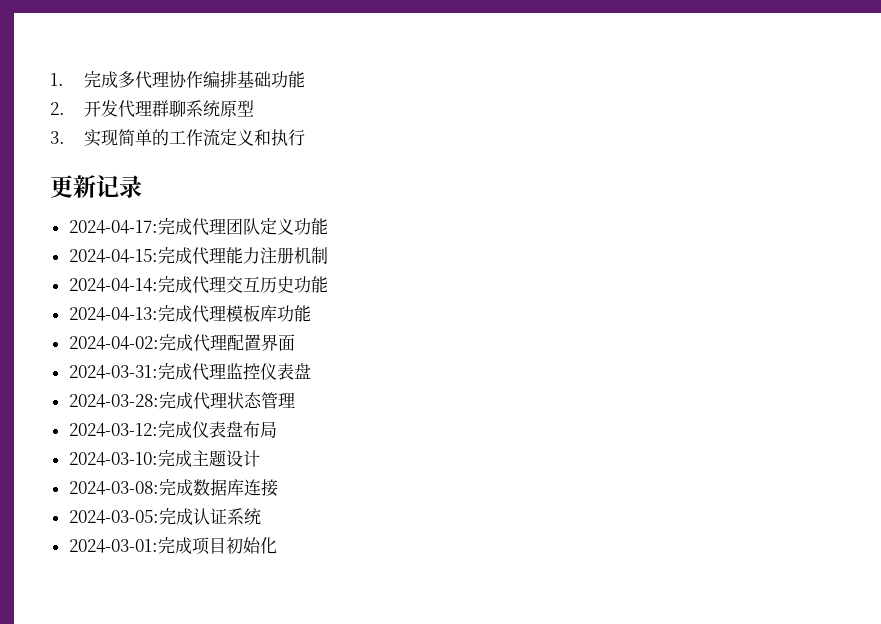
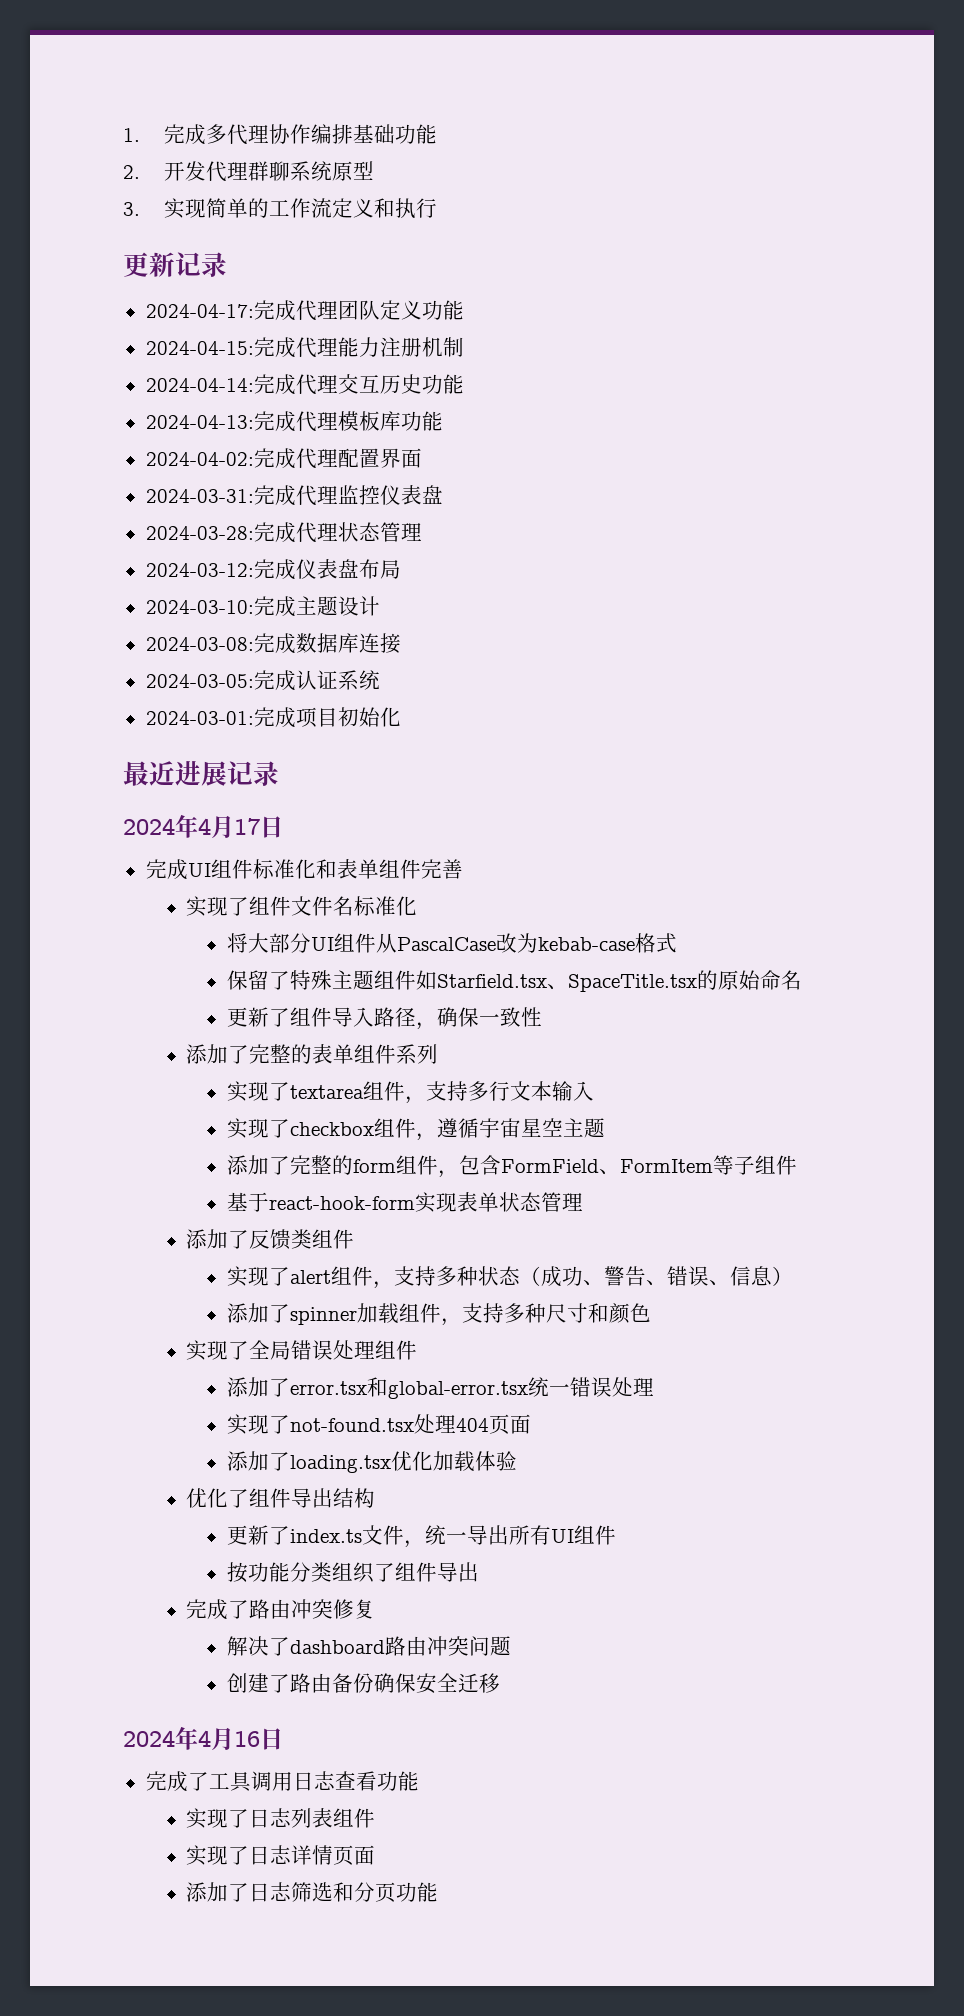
+ 最近进展记录
+ 2024年4月17日
+ 完成UI组件标准化和表单组件完善
+ 实现了组件文件名标准化
+ 将大部分UI组件从PascalCase改为kebab-case格式
+ 保留了特殊主题组件如Starfield.tsx、SpaceTitle.tsx的原始命名
+ 更新了组件导入路径，确保一致性
+ 添加了完整的表单组件系列
+ 实现了textarea组件，支持多行文本输入
+ 实现了checkbox组件，遵循宇宙星空主题
+ 添加了完整的form组件，包含FormField、FormItem等子组件
+ 基于react-hook-form实现表单状态管理
+ 添加了反馈类组件
+ 实现了alert组件，支持多种状态（成功、警告、错误、信息）
+ 添加了spinner加载组件，支持多种尺寸和颜色
+ 实现了全局错误处理组件
+ 添加了error.tsx和global-error.tsx统一错误处理
+ 实现了not-found.tsx处理404页面
+ 添加了loading.tsx优化加载体验
+ 优化了组件导出结构
+ 更新了index.ts文件，统一导出所有UI组件
+ 按功能分类组织了组件导出
+ 完成了路由冲突修复
+ 解决了dashboard路由冲突问题
+ 创建了路由备份确保安全迁移
+ 2024年4月16日
+ 完成了工具调用日志查看功能
+ 实现了日志列表组件
+ 实现了日志详情页面
+ 添加了日志筛选和分页功能

